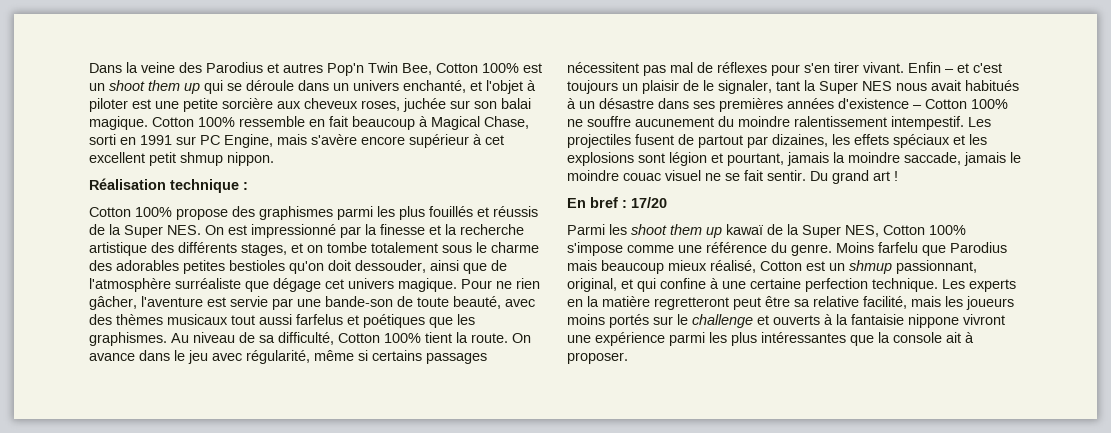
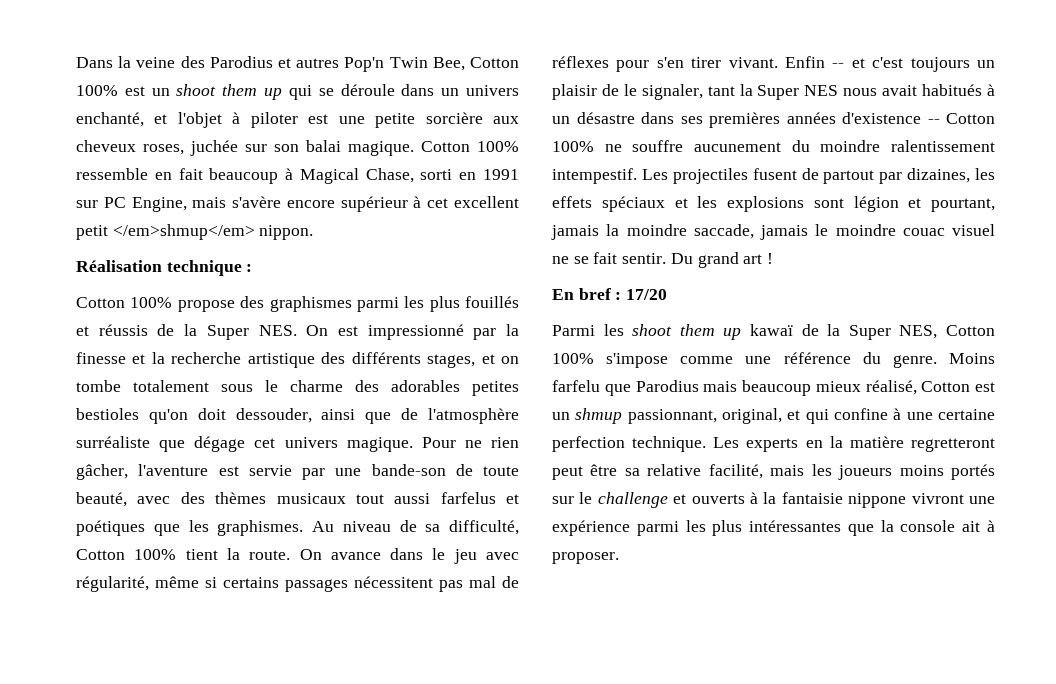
- Cotton 100% ressemble en fait beaucoup à Magical Chase, sorti en 1991 sur PC Engine, mais s'avère encore supérieur à cet excellent petit shmup nippon.
+ Cotton 100% ressemble en fait beaucoup à Magical Chase, sorti en 1991 sur PC Engine, mais s'avère encore supérieur à cet excellent petit </em>shmup</em> nippon.
- Enfin – et c'est toujours un plaisir de le signaler, tant la Super NES nous avait habitués à un désastre dans ses premières années d'existence – Cotton 100% ne souffre aucunement du moindre ralentissement intempestif.
+ Enfin -- et c'est toujours un plaisir de le signaler, tant la Super NES nous avait habitués à un désastre dans ses premières années d'existence -- Cotton 100% ne souffre aucunement du moindre ralentissement intempestif.

